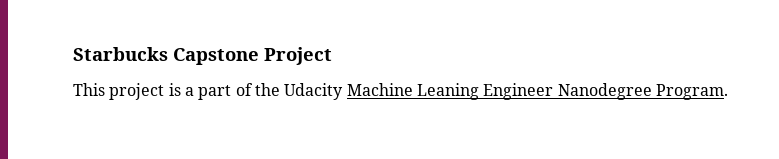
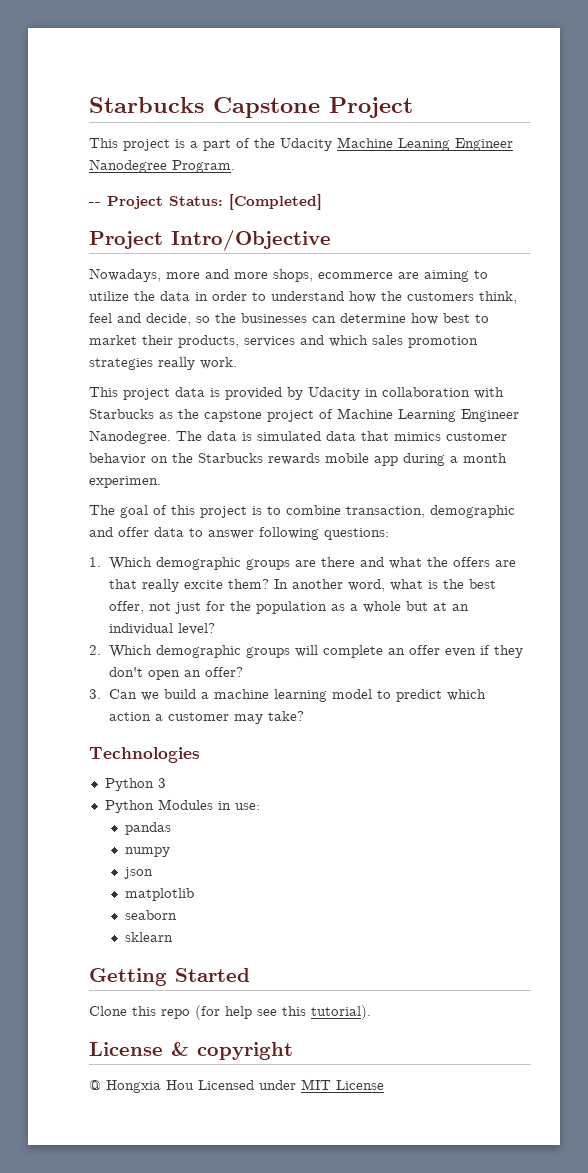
+ -- Project Status: [Completed]
+ Project Intro/Objective
+ Nowadays, more and more shops, ecommerce are aiming to utilize the data in order to understand how the customers think, feel and decide, so the businesses can determine how best to market their products, services and which sales promotion strategies really work.
+ This project data is provided by Udacity in collaboration with Starbucks as the capstone project of Machine Learning Engineer Nanodegree. The data is simulated data that mimics customer behavior on the Starbucks rewards mobile app during a month experimen.
+ The goal of this project is to combine transaction, demographic and offer data to answer following questions:
+ 1. Which demographic groups are there and what the offers are that really excite them? In another word, what is the best offer, not just for the population as a whole but at an individual level?
+ 2. Which demographic groups will complete an offer even if they don't open an offer?
+ 3. Can we build a machine learning model to predict which action a customer may take?
+ Technologies
+ Python 3
+ Python Modules in use:
+ pandas
+ numpy
+ json
+ matplotlib
+ seaborn
+ sklearn
+ Getting Started
+ Clone this repo (for help see this tutorial).
+ License & copyright
+ @ Hongxia Hou Licensed under MIT License

